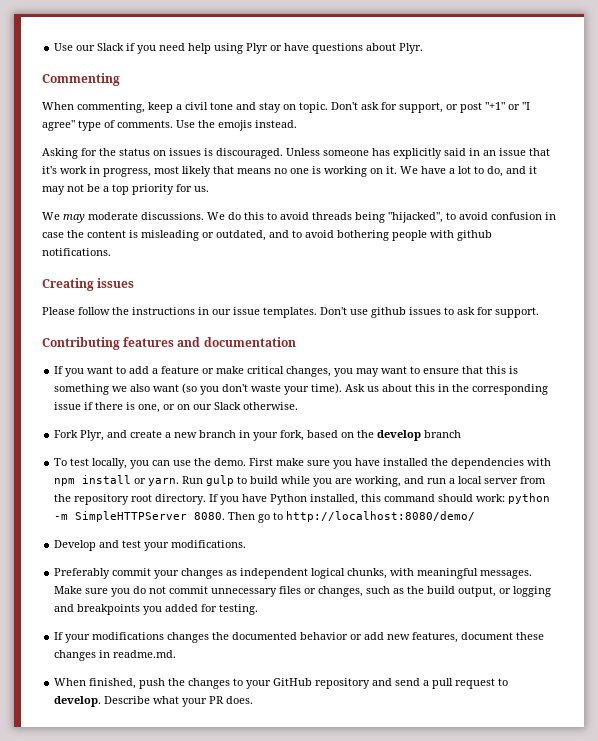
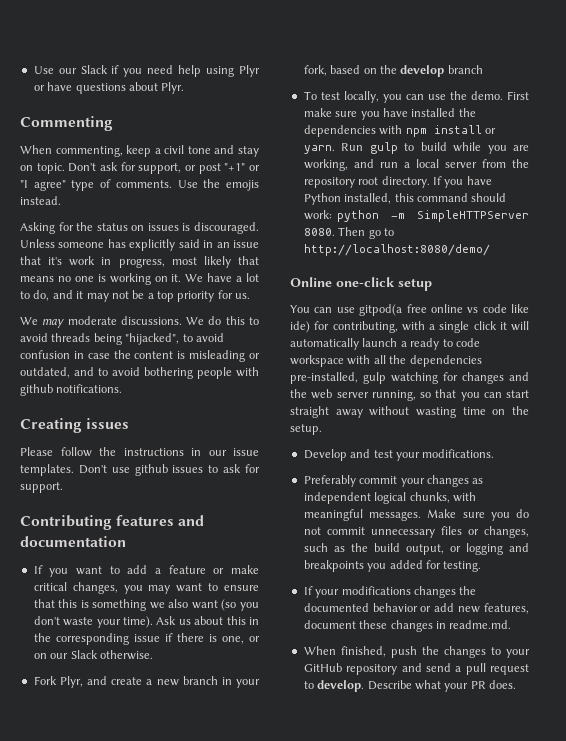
+ Online one-click setup
+ You can use gitpod(a free online vs code like ide) for contributing, with a single click it will automatically launch a ready to code workspace with all the dependencies pre-installed, gulp watching for changes and the web server running, so that you can start straight away without wasting time on the setup.

